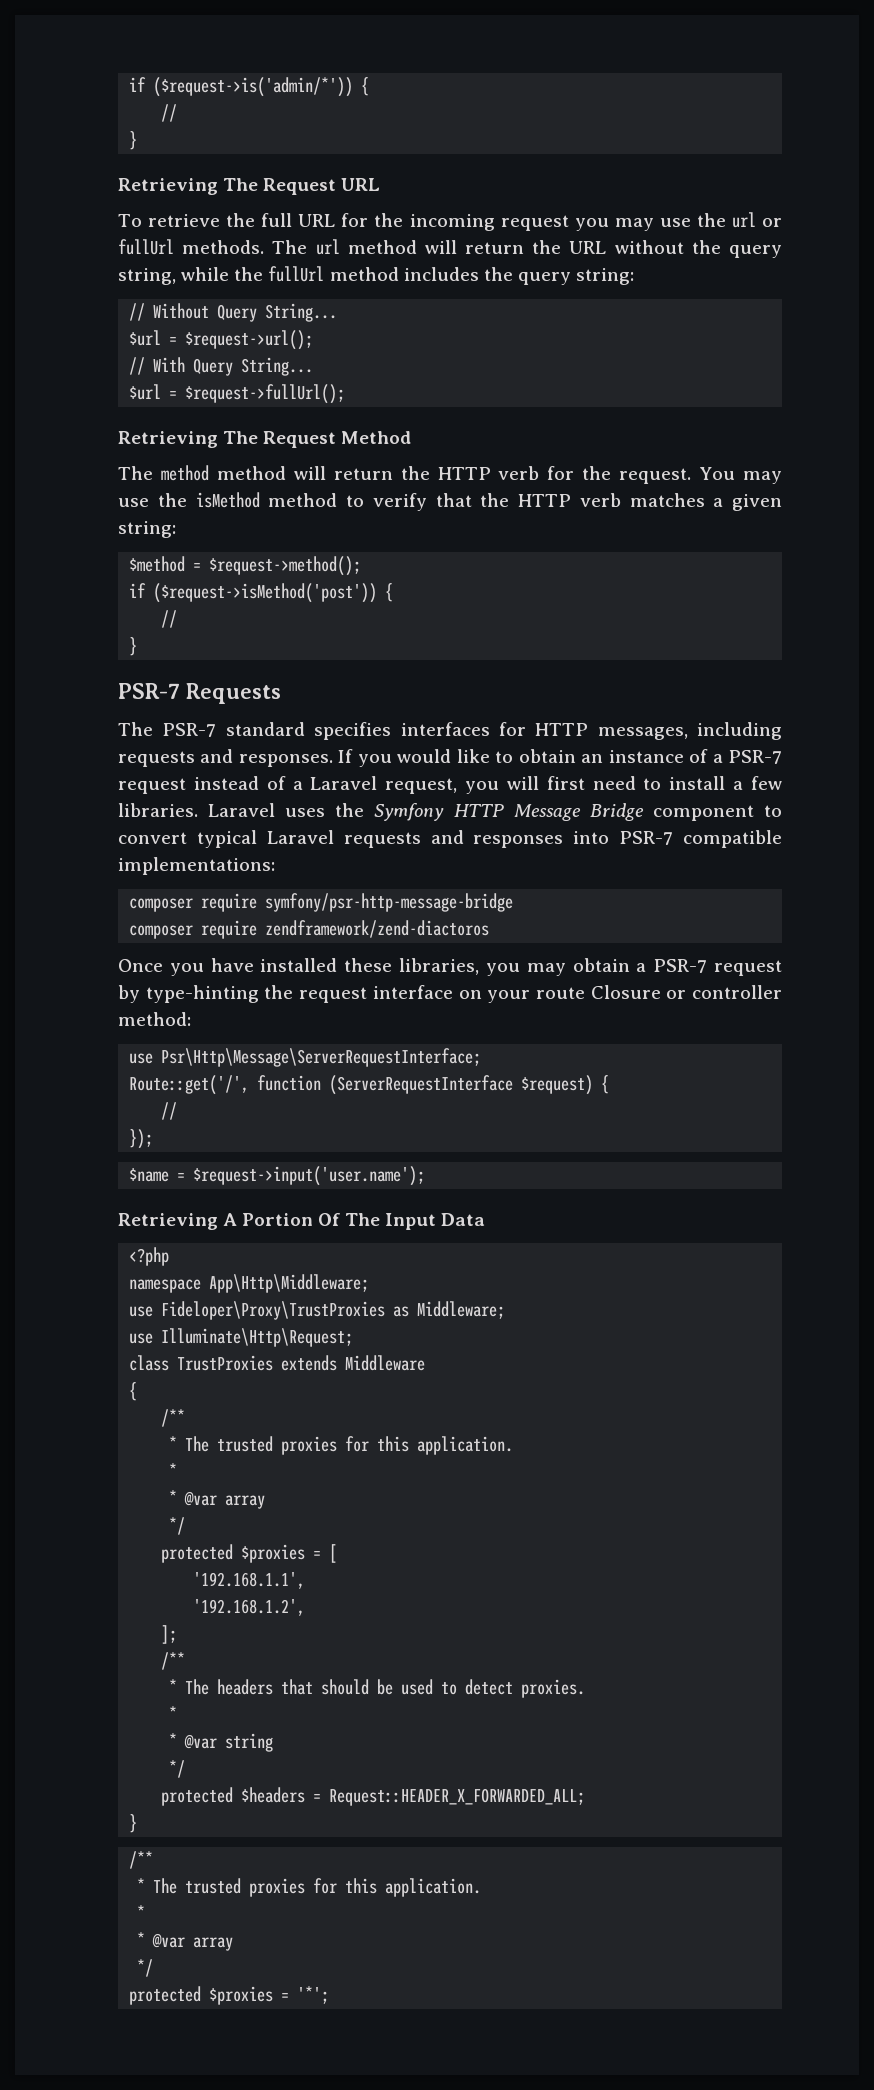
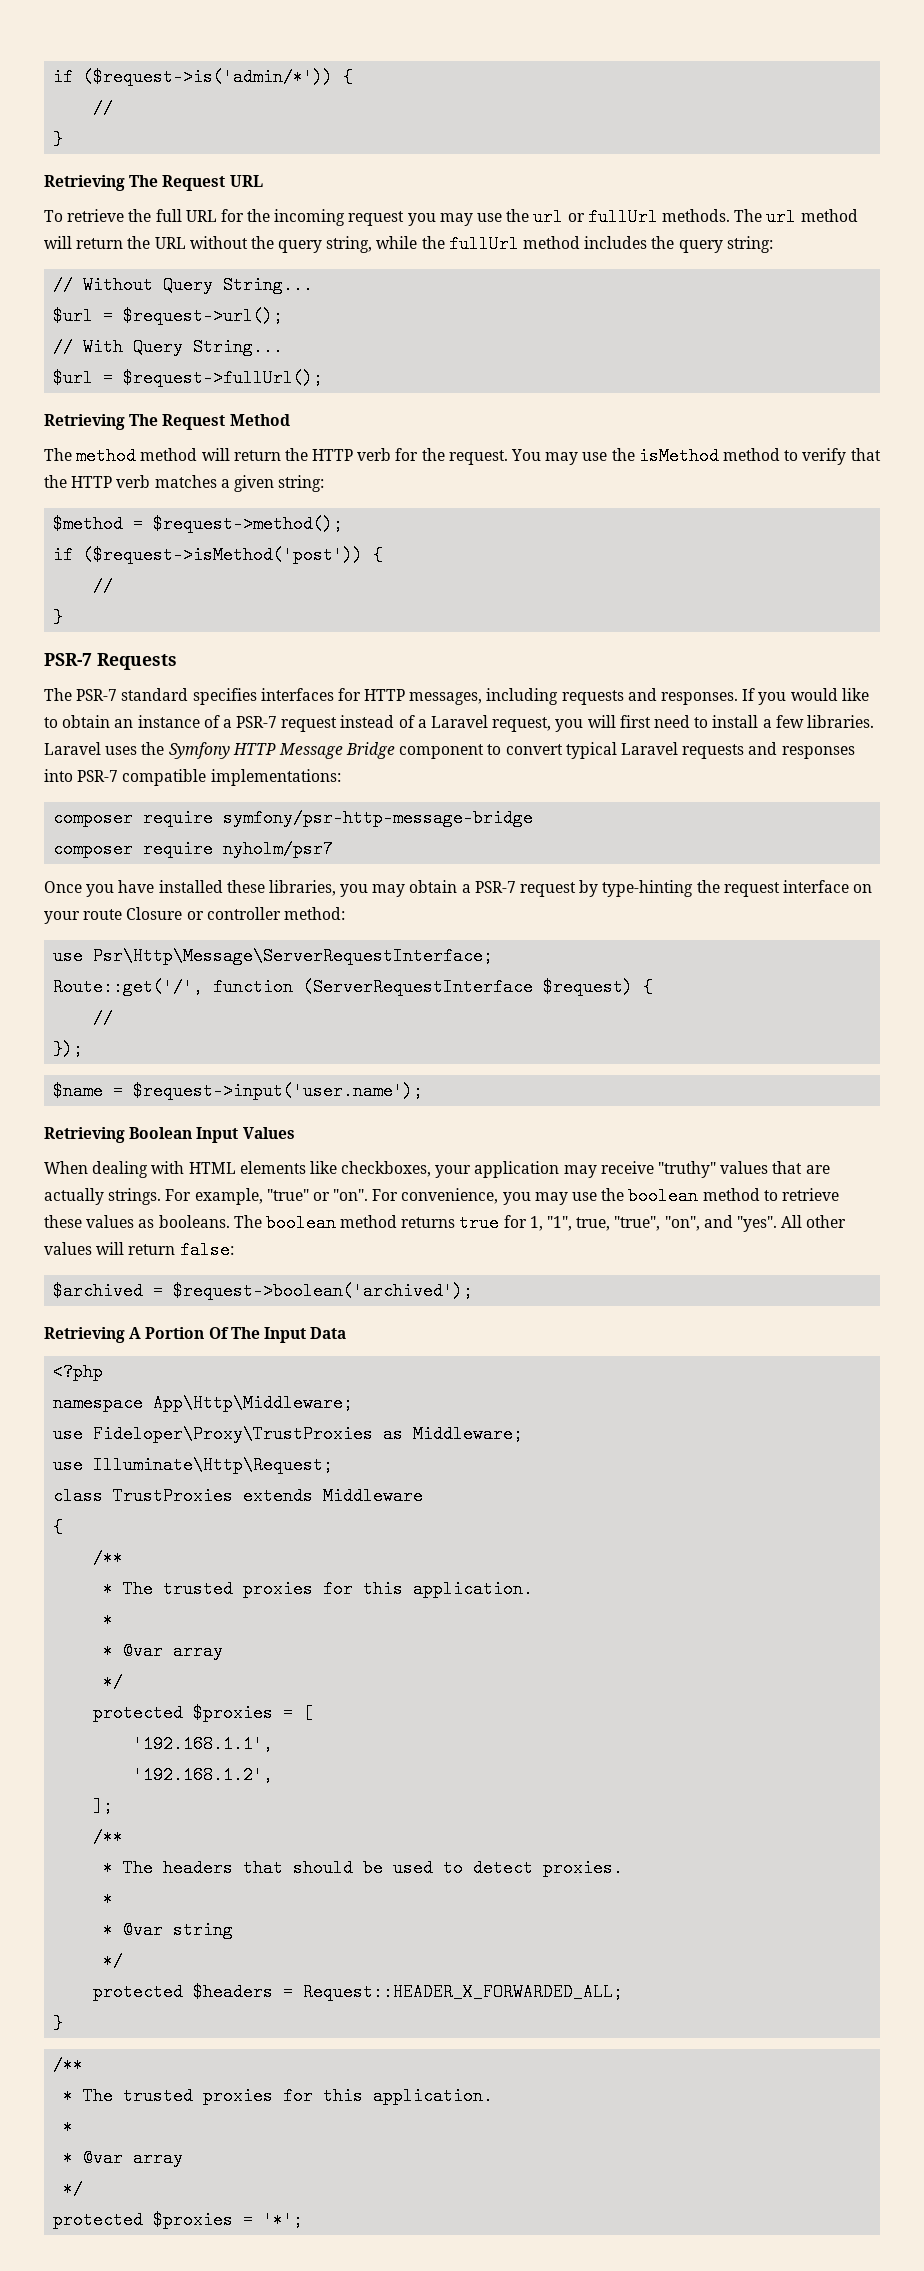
- composer require zendframework/zend-diactoros
+ composer require nyholm/psr7
+ Retrieving Boolean Input Values
+ When dealing with HTML elements like checkboxes, your application may receive "truthy" values that are actually strings. For example, "true" or "on". For convenience, you may use the boolean method to retrieve these values as booleans. The boolean method returns true for 1, "1", true, "true", "on", and "yes". All other values will return false:
+ $archived = $request->boolean('archived');

